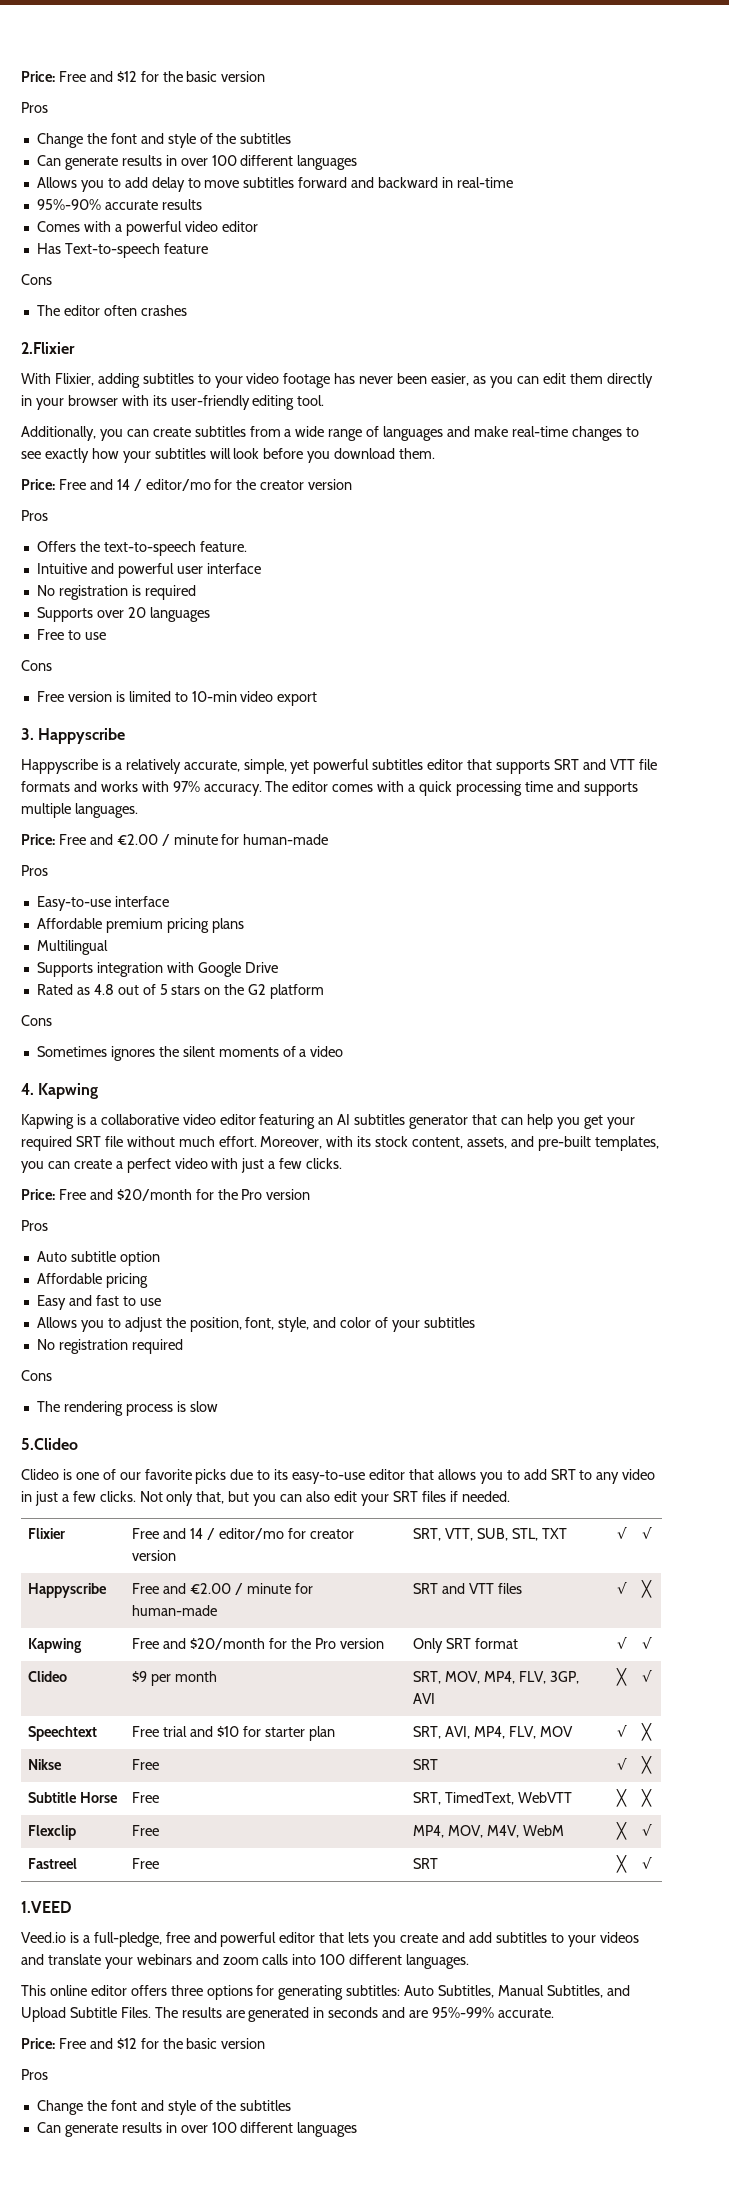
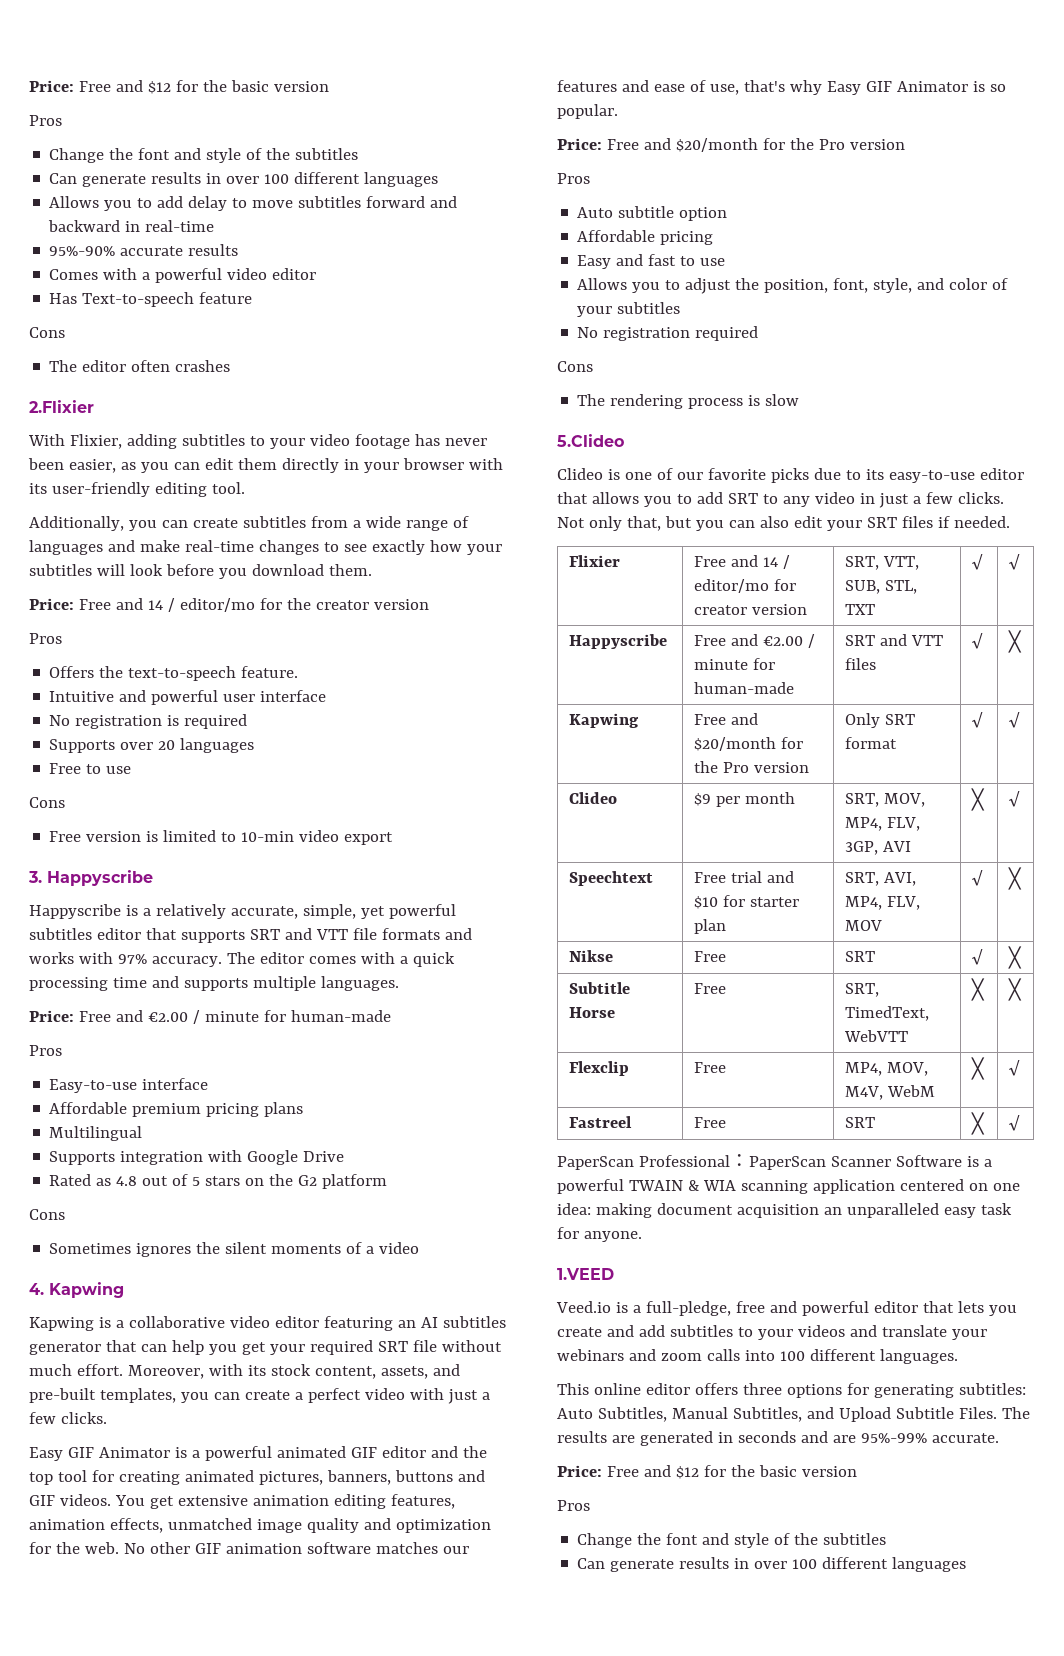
+ Easy GIF Animator is a powerful animated GIF editor and the top tool for creating animated pictures, banners, buttons and GIF videos. You get extensive animation editing features, animation effects, unmatched image quality and optimization for the web. No other GIF animation software matches our features and ease of use, that's why Easy GIF Animator is so popular.
+ PaperScan Professional：PaperScan Scanner Software is a powerful TWAIN & WIA scanning application centered on one idea: making document acquisition an unparalleled easy task for anyone.

